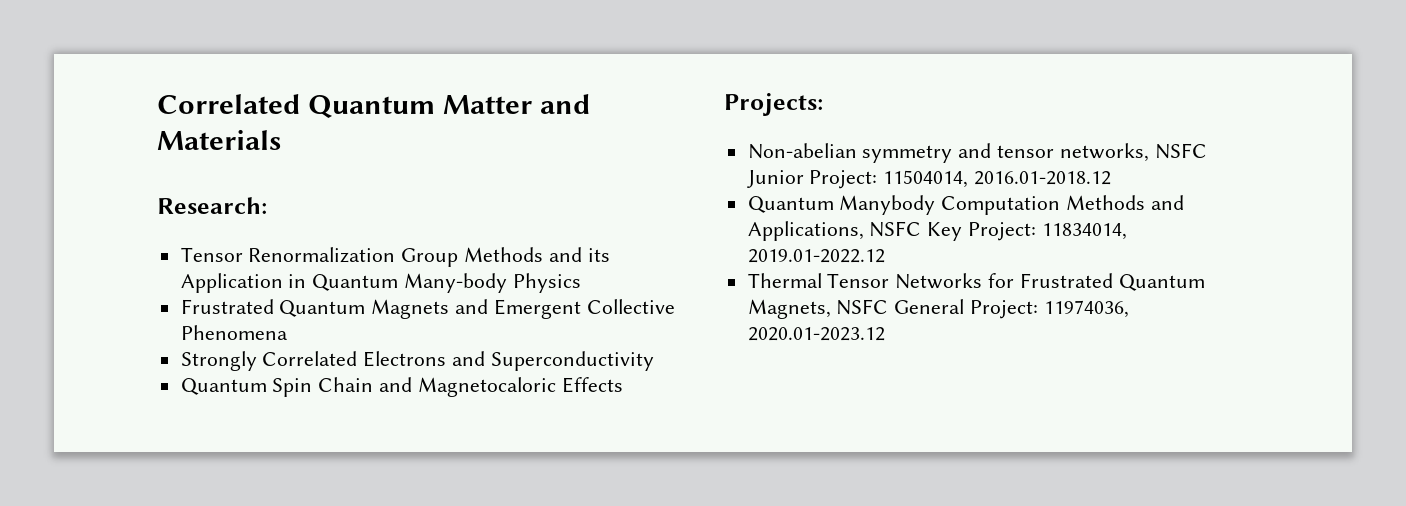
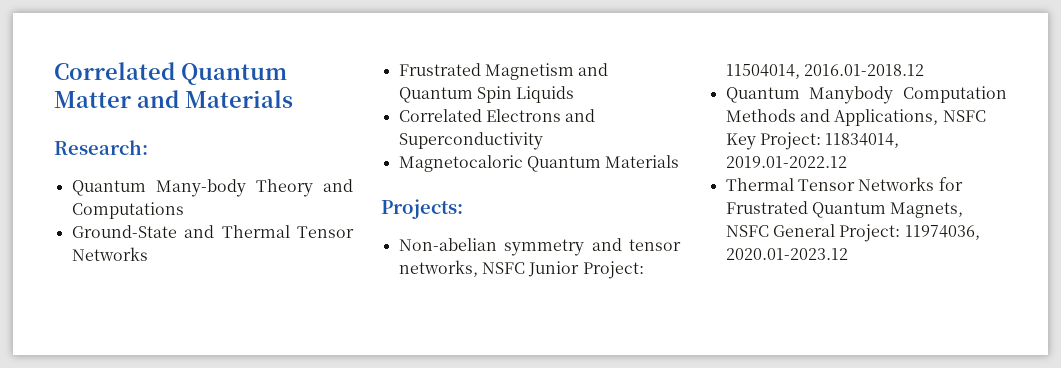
- Tensor Renormalization Group Methods and its Application in Quantum Many-body Physics
- Frustrated Quantum Magnets and Emergent Collective Phenomena
- Strongly Correlated Electrons and Superconductivity
- Quantum Spin Chain and Magnetocaloric Effects
+ Quantum Many-body Theory and Computations
+ Ground-State and Thermal Tensor Networks
+ Frustrated Magnetism and Quantum Spin Liquids
+ Correlated Electrons and Superconductivity
+ Magnetocaloric Quantum Materials

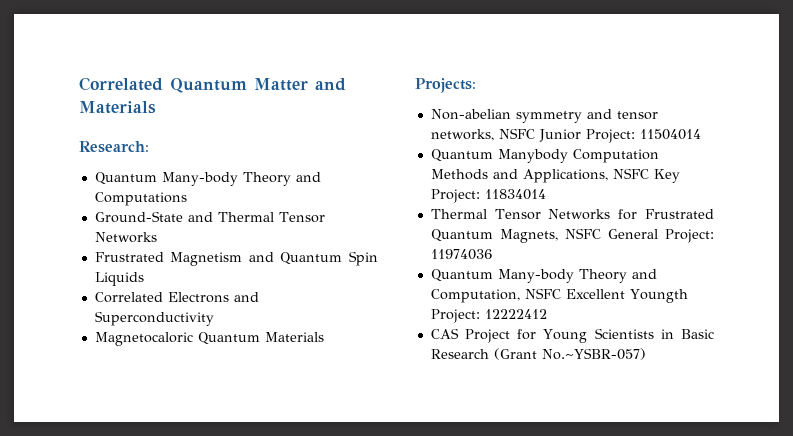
- Non-abelian symmetry and tensor networks, NSFC Junior Project: 11504014, 2016.01-2018.12
+ Non-abelian symmetry and tensor networks, NSFC Junior Project: 11504014
- Quantum Manybody Computation Methods and Applications, NSFC Key Project: 11834014, 2019.01-2022.12
+ Quantum Manybody Computation Methods and Applications, NSFC Key Project: 11834014
- Thermal Tensor Networks for Frustrated Quantum Magnets, NSFC General Project: 11974036, 2020.01-2023.12
+ Thermal Tensor Networks for Frustrated Quantum Magnets, NSFC General Project: 11974036
+ Quantum Many-body Theory and Computation, NSFC Excellent Youngth Project: 12222412
+ CAS Project for Young Scientists in Basic Research (Grant No.~YSBR-057)

